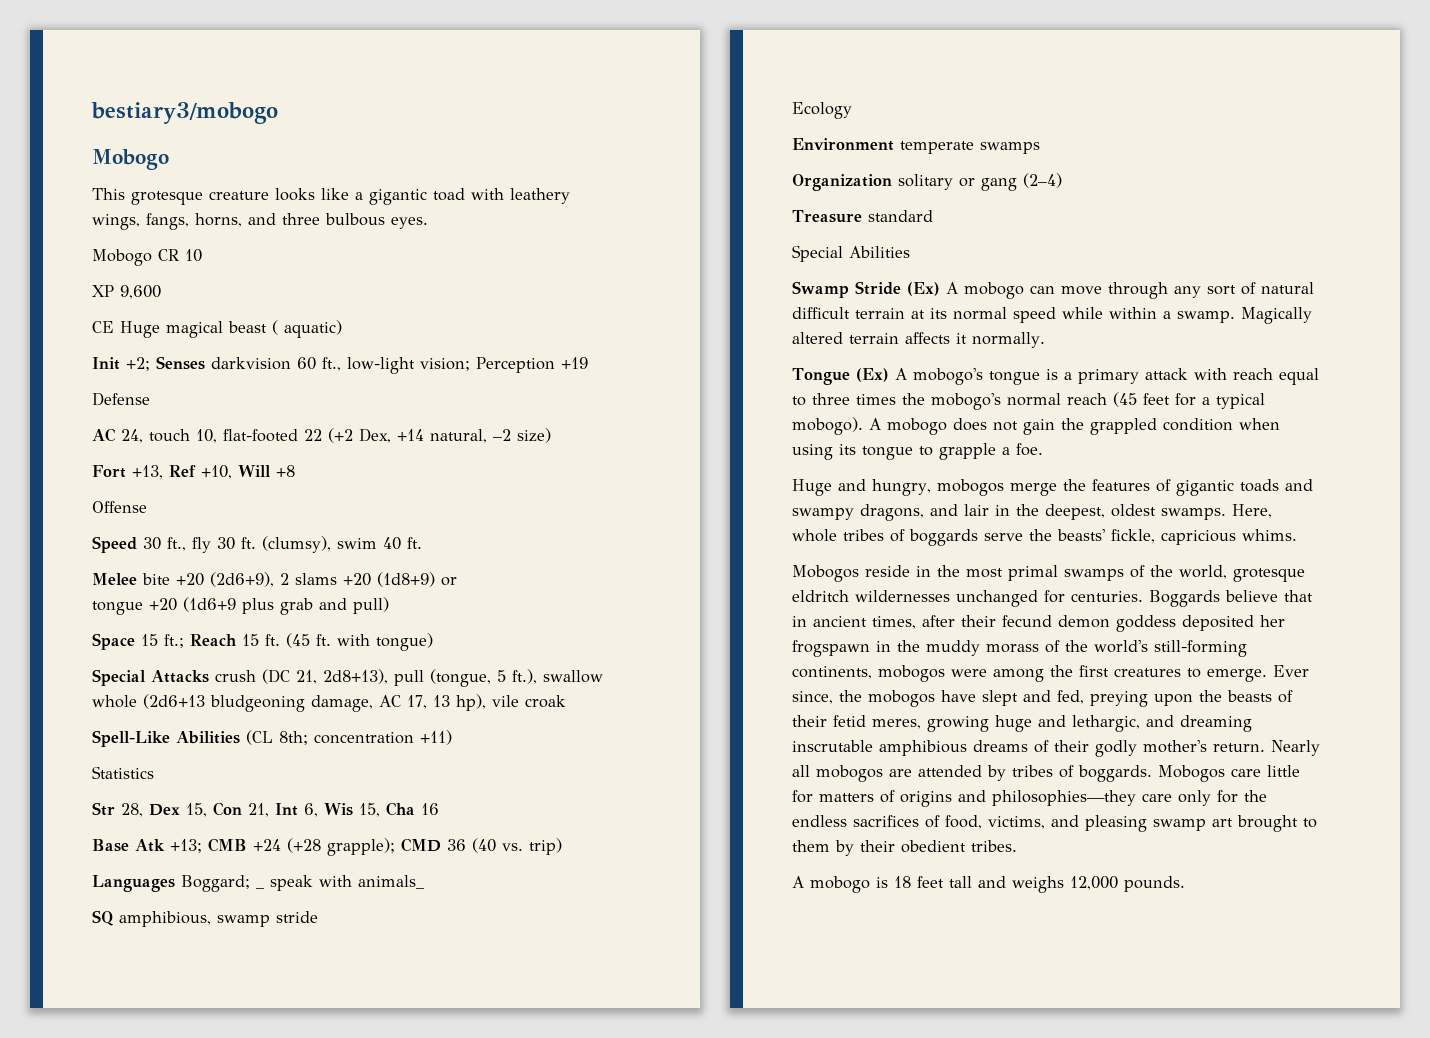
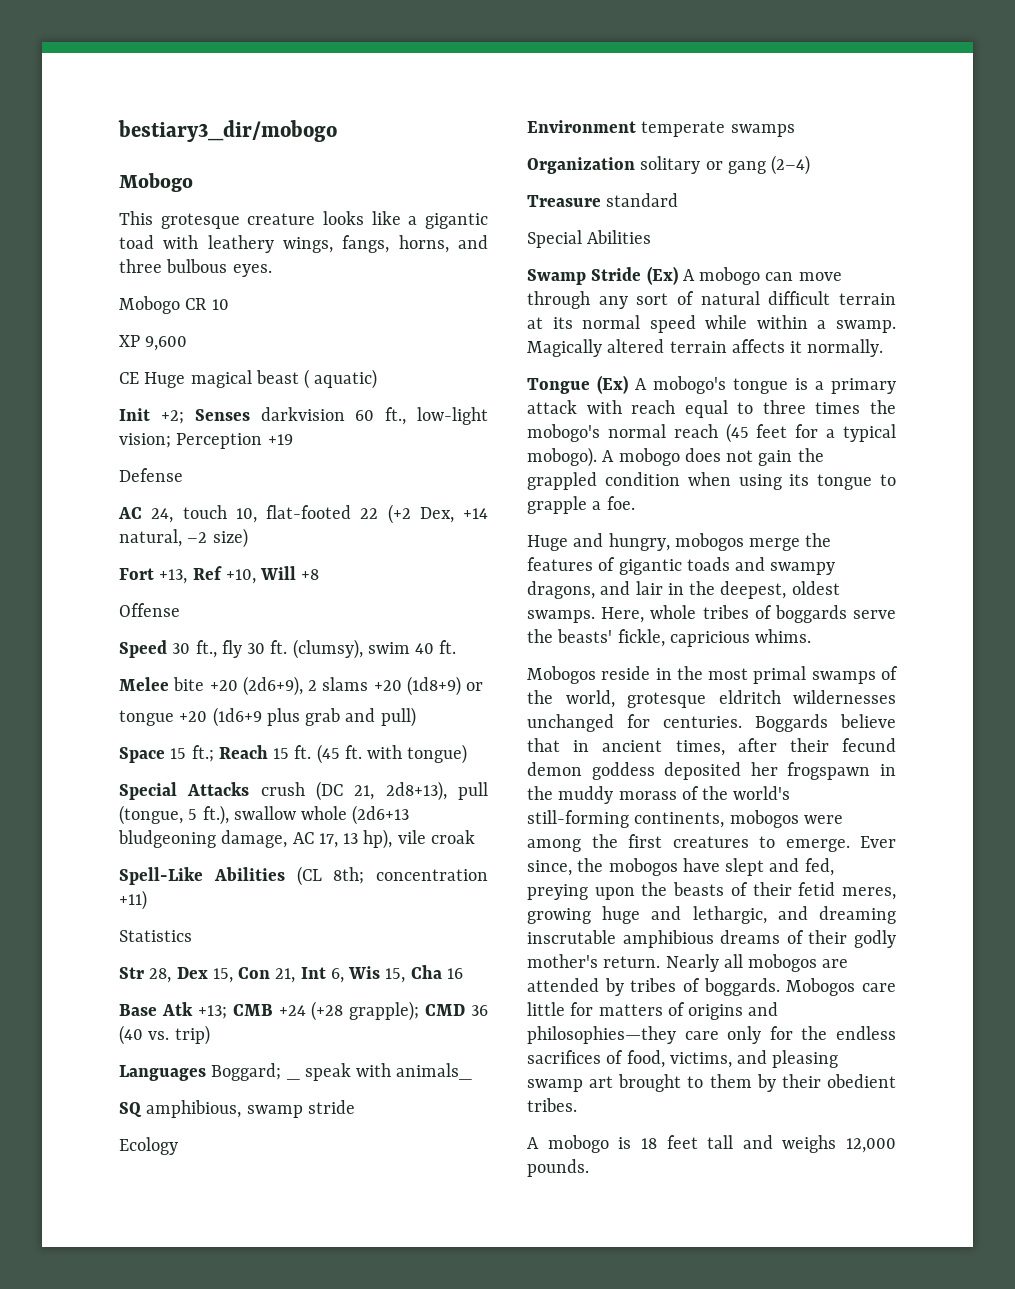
- bestiary3/mobogo
+ bestiary3_dir/mobogo

